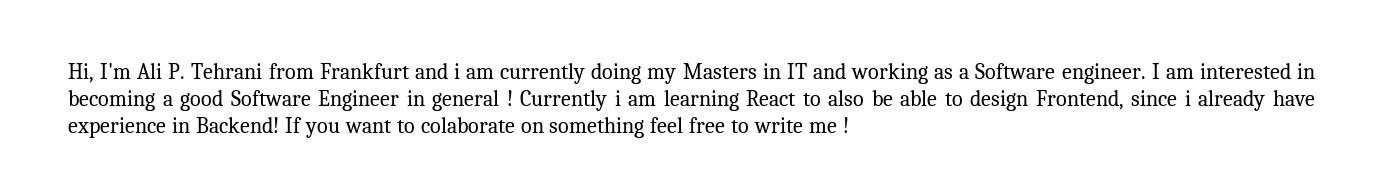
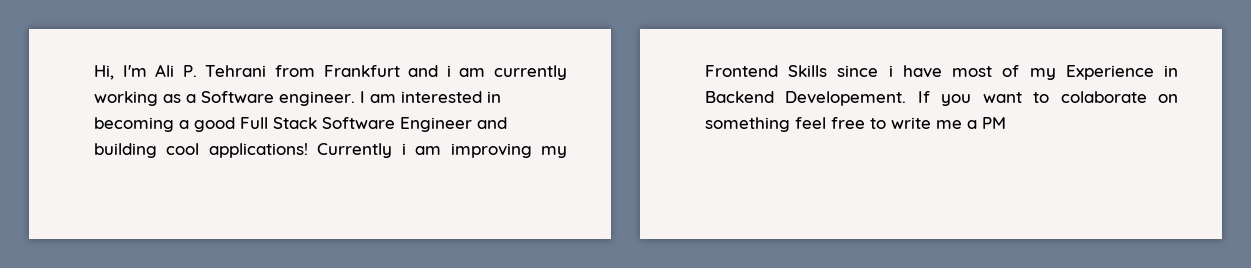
- Hi, I'm Ali P. Tehrani from Frankfurt and i am currently doing my Masters in IT and working as a Software engineer.
+ Hi, I'm Ali P. Tehrani from Frankfurt and i am currently working as a Software engineer.
- I am interested in becoming a good Software Engineer in general ! Currently i am learning React to also be able to design Frontend, since i already have experience in Backend!
+ I am interested in becoming a good Full Stack Software Engineer and building cool applications! Currently i am improving my Frontend Skills since i have most of my Experience in Backend Developement.
- If you want to colaborate on something feel free to write me !
+ If you want to colaborate on something feel free to write me a PM

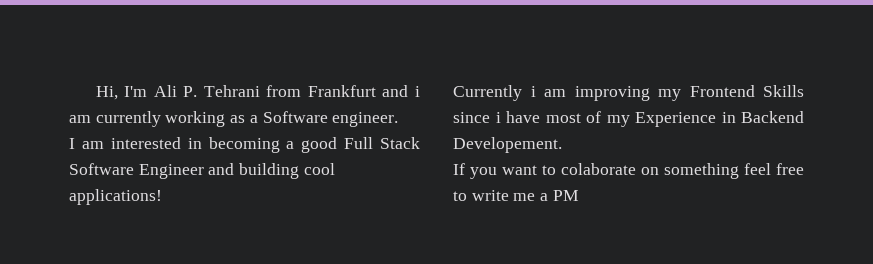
- Hi, I'm Ali P. Tehrani from Frankfurt and i am currently working as a Software engineer. I am interested in becoming a good Full Stack Software Engineer and building cool applications! Currently i am improving my Frontend Skills since i have most of my Experience in Backend Developement. If you want to colaborate on something feel free to write me a PM
+ Hi, I'm Ali P. Tehrani from Frankfurt and i am currently working as a Software engineer.
+ I am interested in becoming a good Full Stack Software Engineer and building cool applications!
+ Currently i am improving my Frontend Skills since i have most of my Experience in Backend Developement.
+ If you want to colaborate on something feel free to write me a PM

